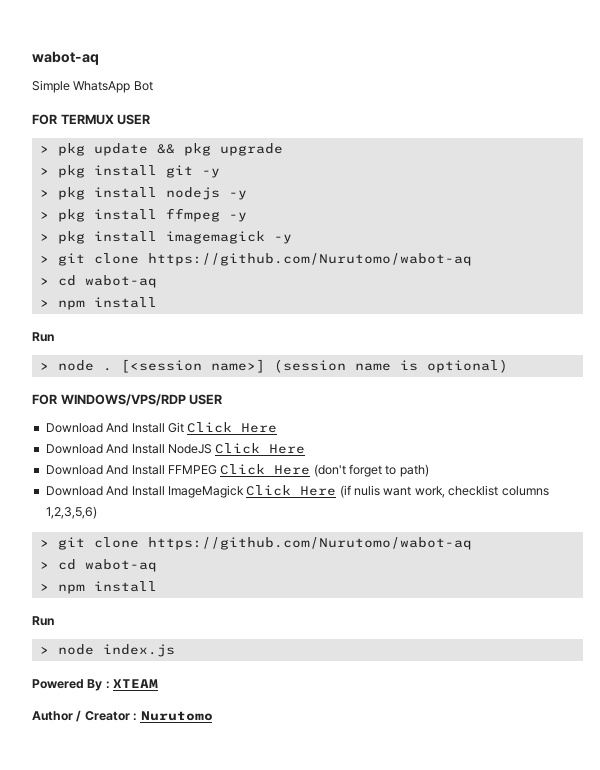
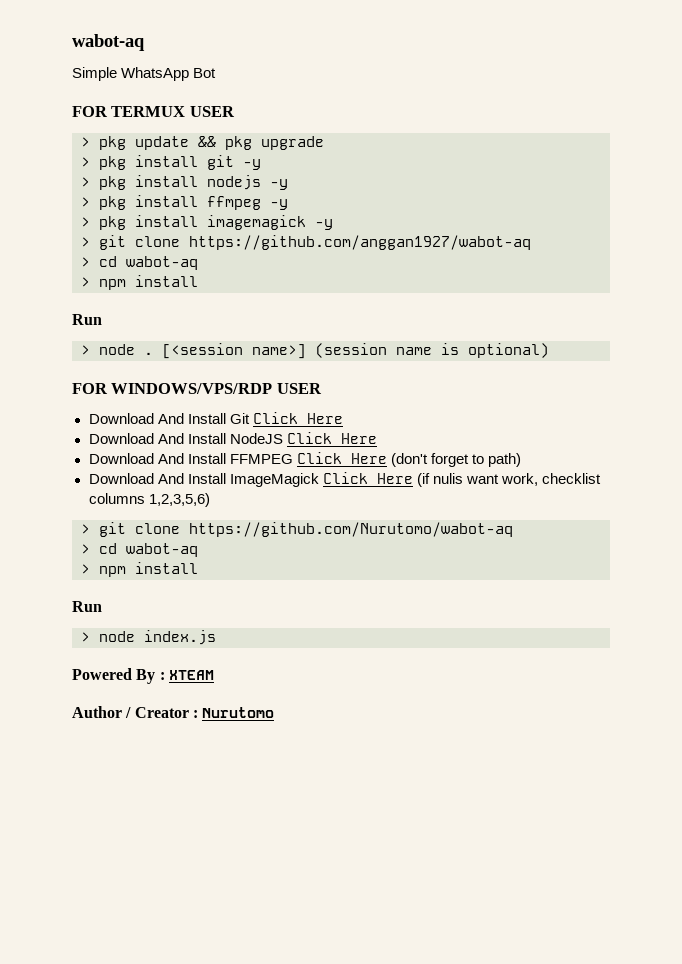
  > pkg install imagemagick -y
- > git clone https://github.com/Nurutomo/wabot-aq
+ > git clone https://github.com/anggan1927/wabot-aq

